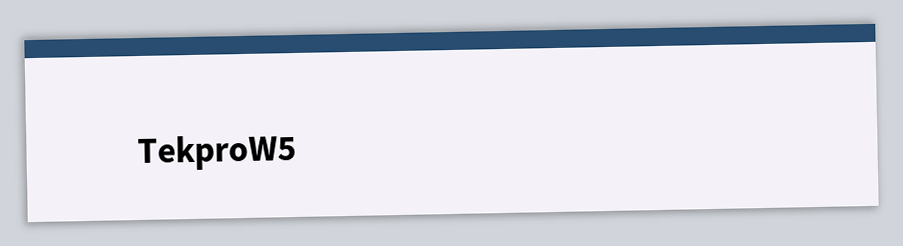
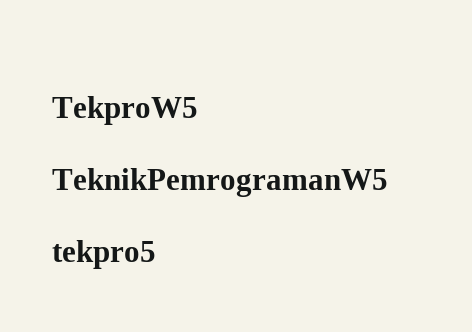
+ TeknikPemrogramanW5
+ tekpro5

